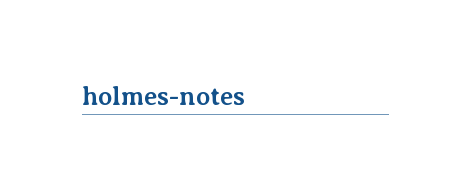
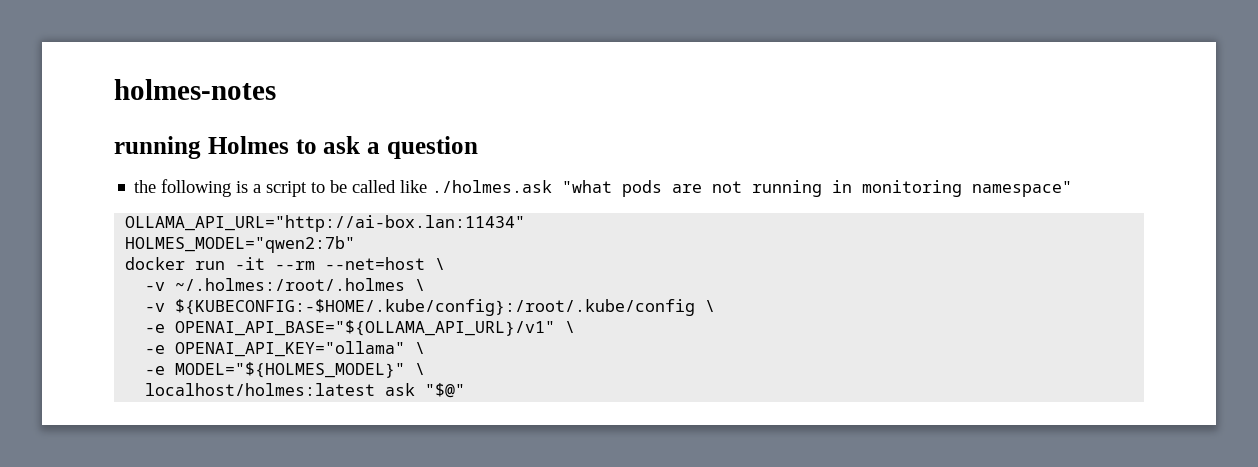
+ running Holmes to ask a question
+ the following is a script to be called like ./holmes.ask "what pods are not running in monitoring namespace"
+ OLLAMA_API_URL="http://ai-box.lan:11434"
+ HOLMES_MODEL="qwen2:7b"
+ docker run -it --rm --net=host \
+ -v ~/.holmes:/root/.holmes \
+ -v ${KUBECONFIG:-$HOME/.kube/config}:/root/.kube/config \
+ -e OPENAI_API_BASE="${OLLAMA_API_URL}/v1" \
+ -e OPENAI_API_KEY="ollama" \
+ -e MODEL="${HOLMES_MODEL}" \
+ localhost/holmes:latest ask "$@"

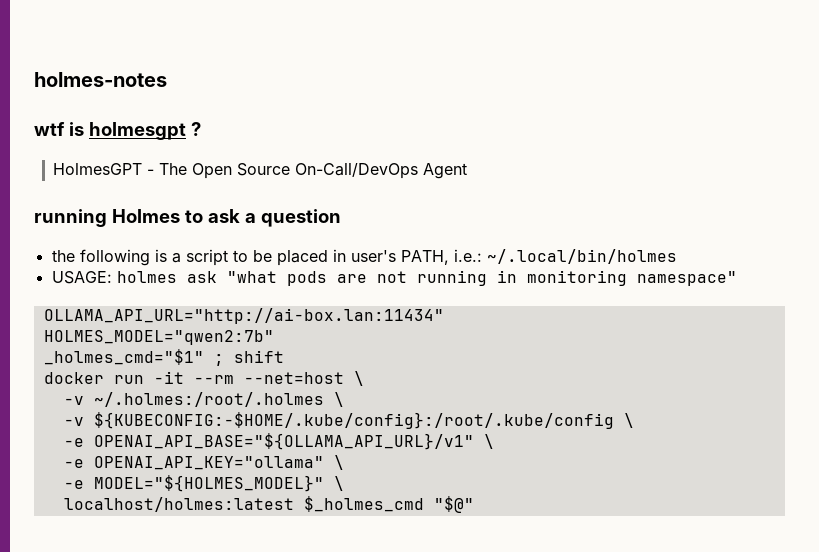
+ wtf is holmesgpt ?
+ HolmesGPT - The Open Source On-Call/DevOps Agent
- the following is a script to be called like ./holmes.ask "what pods are not running in monitoring namespace"
+ the following is a script to be placed in user's PATH, i.e.: ~/.local/bin/holmes
+ USAGE: holmes ask "what pods are not running in monitoring namespace"
+ _holmes_cmd="$1" ; shift
- localhost/holmes:latest ask "$@"
+ localhost/holmes:latest $_holmes_cmd "$@"

